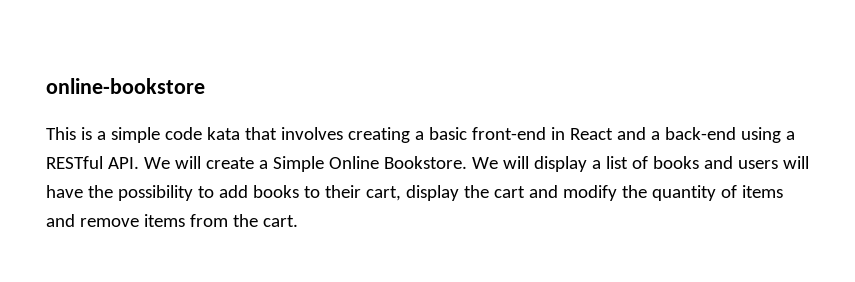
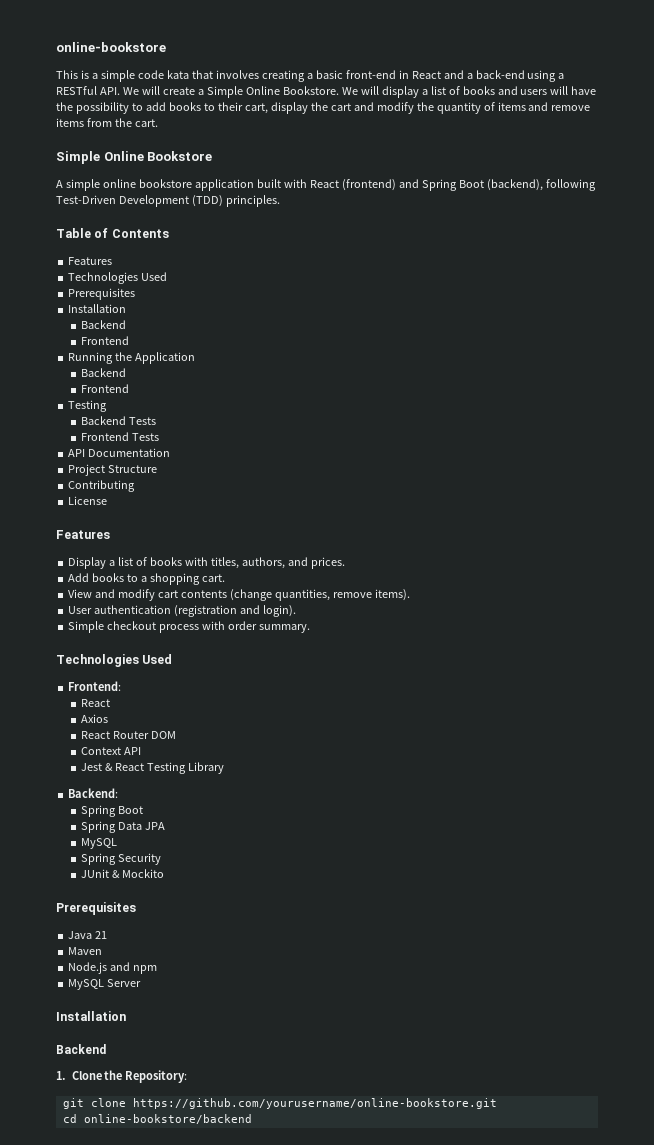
+ Simple Online Bookstore
+ A simple online bookstore application built with React (frontend) and Spring Boot (backend), following Test-Driven Development (TDD) principles.
+ Table of Contents
+ Features
+ Technologies Used
+ Prerequisites
+ Installation
+ Backend
+ Frontend
+ Running the Application
+ Backend
+ Frontend
+ Testing
+ Backend Tests
+ Frontend Tests
+ API Documentation
+ Project Structure
+ Contributing
+ License
+ Features
+ Display a list of books with titles, authors, and prices.
+ Add books to a shopping cart.
+ View and modify cart contents (change quantities, remove items).
+ User authentication (registration and login).
+ Simple checkout process with order summary.
+ Technologies Used
+ Frontend:
+ React
+ Axios
+ React Router DOM
+ Context API
+ Jest & React Testing Library
+ Backend:
+ Spring Boot
+ Spring Data JPA
+ MySQL
+ Spring Security
+ JUnit & Mockito
+ Prerequisites
+ Java 21
+ Maven
+ Node.js and npm
+ MySQL Server
+ Installation
+ Backend
+ 1. Clone the Repository:
+ git clone https://github.com/yourusername/online-bookstore.git
+ cd online-bookstore/backend

